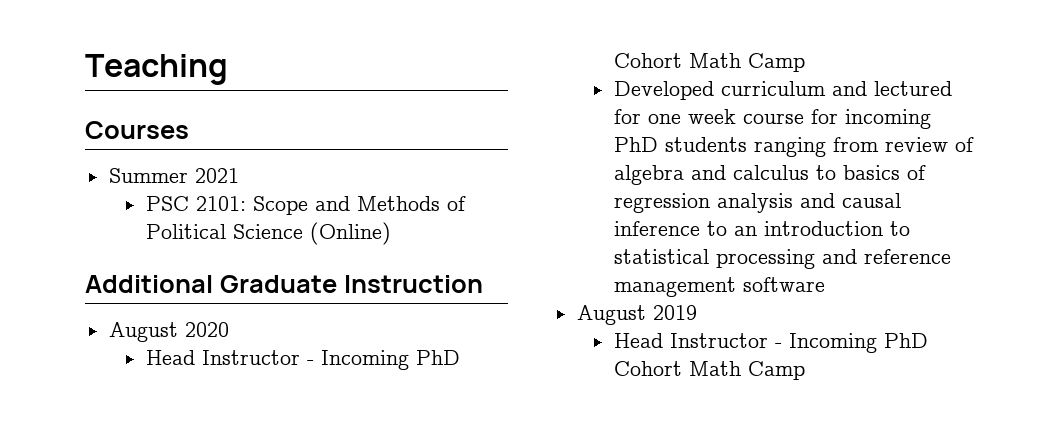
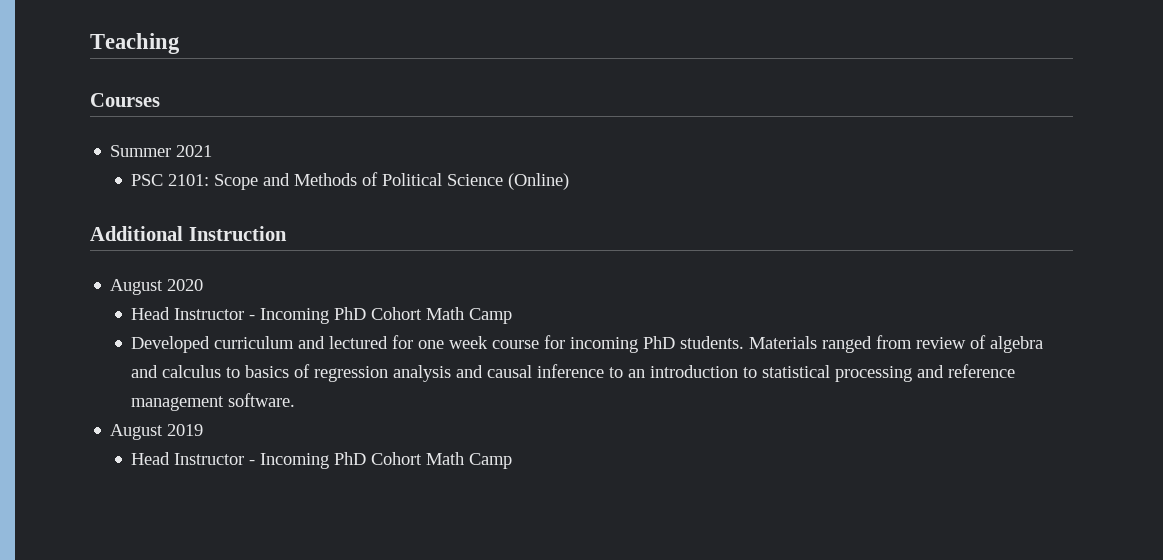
- Additional Graduate Instruction
+ Additional Instruction
- Developed curriculum and lectured for one week course for incoming PhD students ranging from review of algebra and calculus to basics of regression analysis and causal inference to an introduction to statistical processing and reference management software
+ Developed curriculum and lectured for one week course for incoming PhD students. Materials ranged from review of algebra and calculus to basics of regression analysis and causal inference to an introduction to statistical processing and reference management software.

